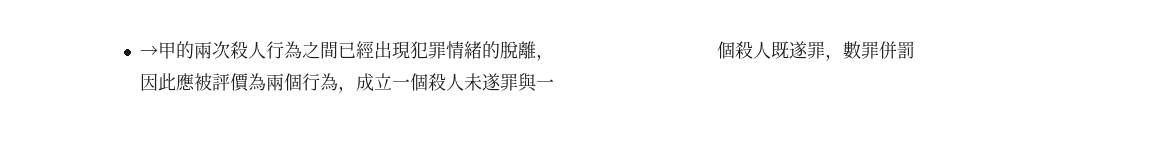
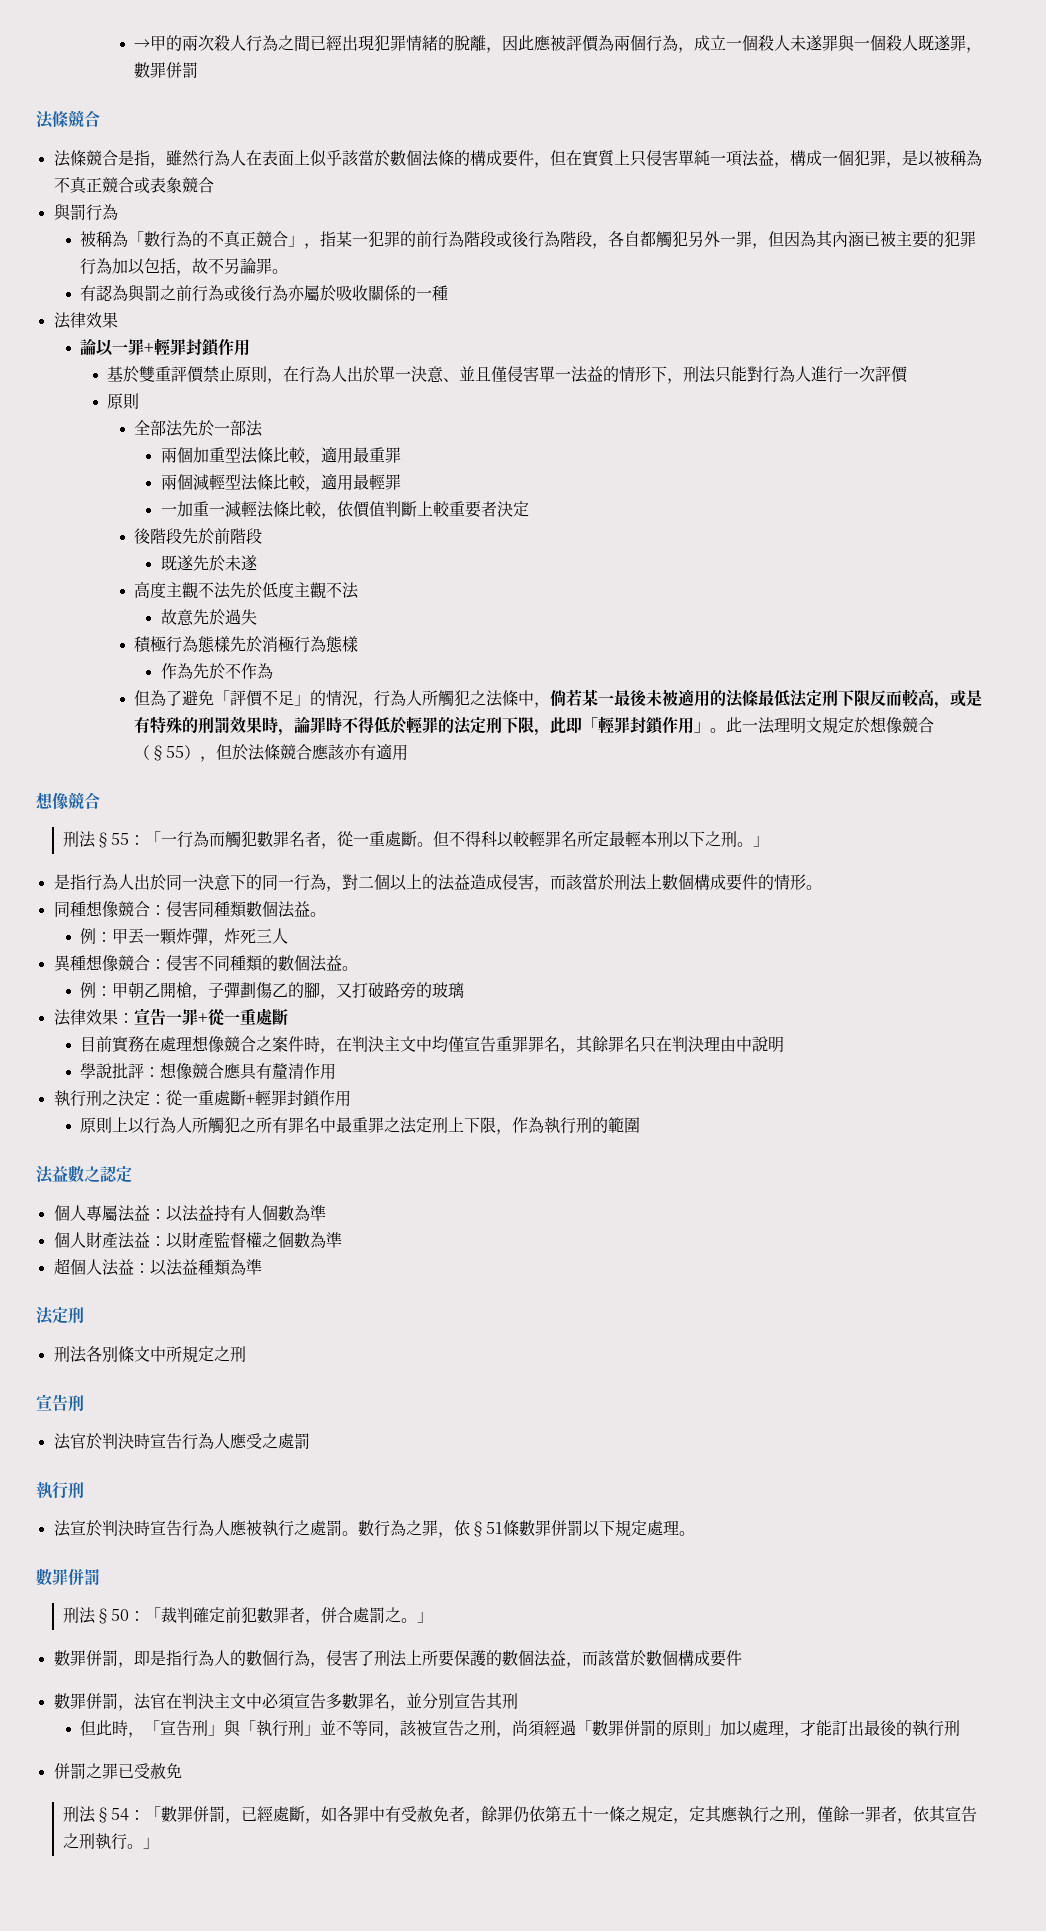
  →甲的兩次殺人行為之間已經出現犯罪情緒的脫離，因此應被評價為兩個行為，成立一個殺人未遂罪與一個殺人既遂罪，數罪併罰
+ 法條競合
+ 法條競合是指，雖然行為人在表面上似乎該當於數個法條的構成要件，但在實質上只侵害單純一項法益，構成一個犯罪，是以被稱為不真正競合或表象競合
+ 與罰行為
+ 被稱為「數行為的不真正競合」，指某一犯罪的前行為階段或後行為階段，各自都觸犯另外一罪，但因為其內涵已被主要的犯罪行為加以包括，故不另論罪。
+ 有認為與罰之前行為或後行為亦屬於吸收關係的一種
+ 法律效果
+ 論以一罪+輕罪封鎖作用
+ 基於雙重評價禁止原則，在行為人出於單一決意、並且僅侵害單一法益的情形下，刑法只能對行為人進行一次評價
+ 原則
+ 全部法先於一部法
+ 兩個加重型法條比較，適用最重罪
+ 兩個減輕型法條比較，適用最輕罪
+ 一加重一減輕法條比較，依價值判斷上較重要者決定
+ 後階段先於前階段
+ 既遂先於未遂
+ 高度主觀不法先於低度主觀不法
+ 故意先於過失
+ 積極行為態樣先於消極行為態樣
+ 作為先於不作為
+ 但為了避免「評價不足」的情況，行為人所觸犯之法條中，倘若某一最後未被適用的法條最低法定刑下限反而較高，或是有特殊的刑罰效果時，論罪時不得低於輕罪的法定刑下限，此即「輕罪封鎖作用」。此一法理明文規定於想像競合（§55），但於法條競合應該亦有適用
+ 想像競合
+ 刑法§55：「一行為而觸犯數罪名者，從一重處斷。但不得科以較輕罪名所定最輕本刑以下之刑。」
+ 是指行為人出於同一決意下的同一行為，對二個以上的法益造成侵害，而該當於刑法上數個構成要件的情形。
+ 同種想像競合：侵害同種類數個法益。
+ 例：甲丟一顆炸彈，炸死三人
+ 異種想像競合：侵害不同種類的數個法益。
+ 例：甲朝乙開槍，子彈劃傷乙的腳，又打破路旁的玻璃
+ 法律效果：宣告一罪+從一重處斷
+ 目前實務在處理想像競合之案件時，在判決主文中均僅宣告重罪罪名，其餘罪名只在判決理由中說明
+ 學說批評：想像競合應具有釐清作用
+ 執行刑之決定：從一重處斷+輕罪封鎖作用
+ 原則上以行為人所觸犯之所有罪名中最重罪之法定刑上下限，作為執行刑的範圍
+ 法益數之認定
+ 個人專屬法益：以法益持有人個數為準
+ 個人財產法益：以財產監督權之個數為準
+ 超個人法益：以法益種類為準
+ 法定刑
+ 刑法各別條文中所規定之刑
+ 宣告刑
+ 法官於判決時宣告行為人應受之處罰
+ 執行刑
+ 法宣於判決時宣告行為人應被執行之處罰。數行為之罪，依§51條數罪併罰以下規定處理。
+ 數罪併罰
+ 刑法§50：「裁判確定前犯數罪者，併合處罰之。」
+ 數罪併罰，即是指行為人的數個行為，侵害了刑法上所要保護的數個法益，而該當於數個構成要件
+ 數罪併罰，法官在判決主文中必須宣告多數罪名，並分別宣告其刑
+ 但此時，「宣告刑」與「執行刑」並不等同，該被宣告之刑，尚須經過「數罪併罰的原則」加以處理，才能訂出最後的執行刑
+ 併罰之罪已受赦免
+ 刑法§54：「數罪併罰，已經處斷，如各罪中有受赦免者，餘罪仍依第五十一條之規定，定其應執行之刑，僅餘一罪者，依其宣告之刑執行。」

